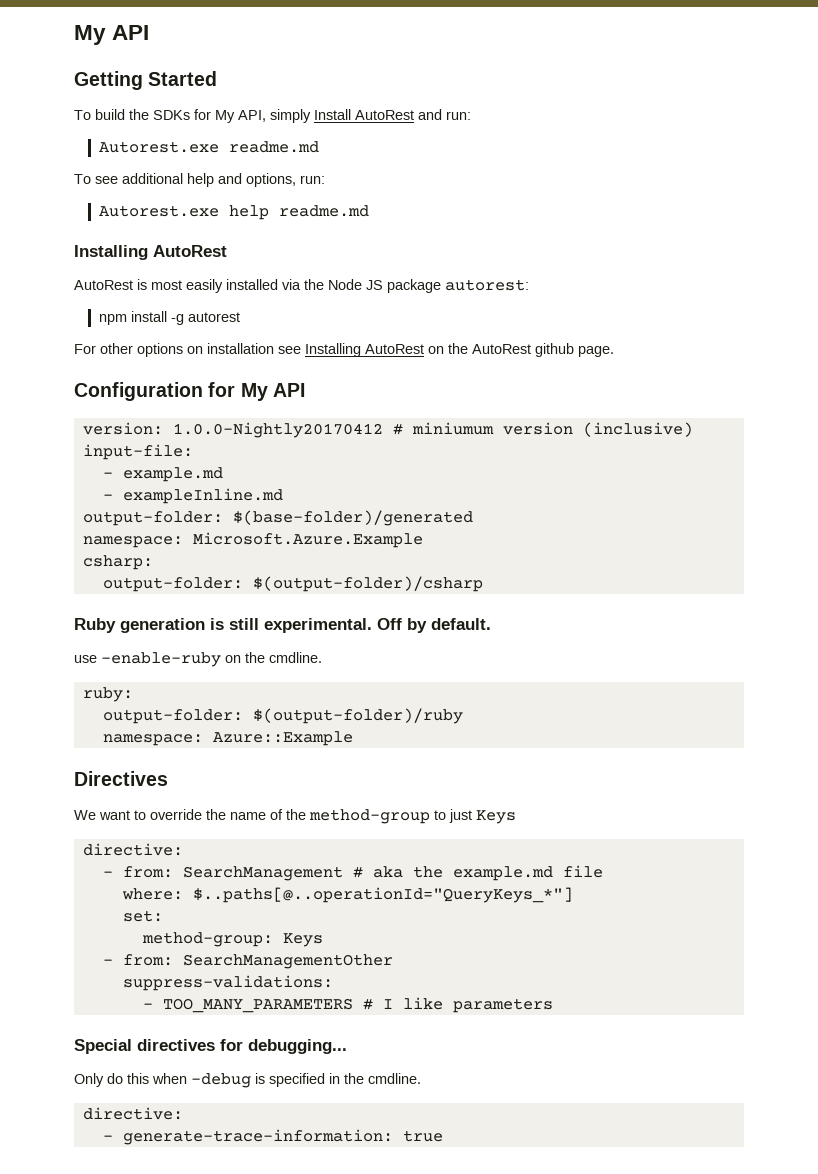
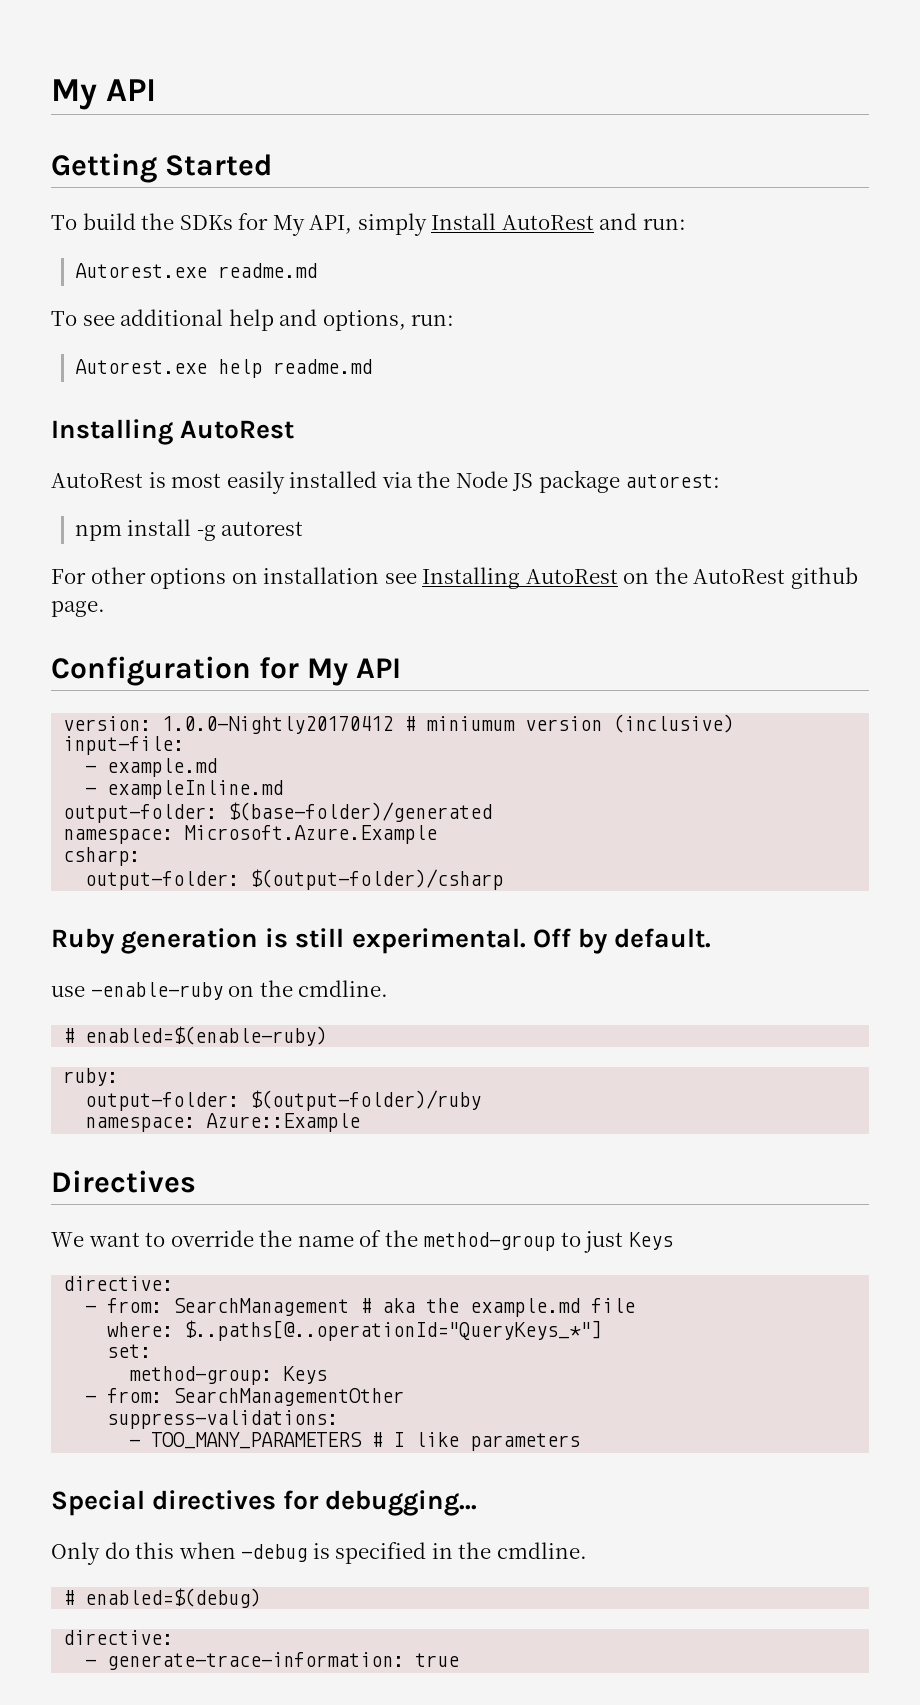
+ # enabled=$(enable-ruby)
+ # enabled=$(debug)

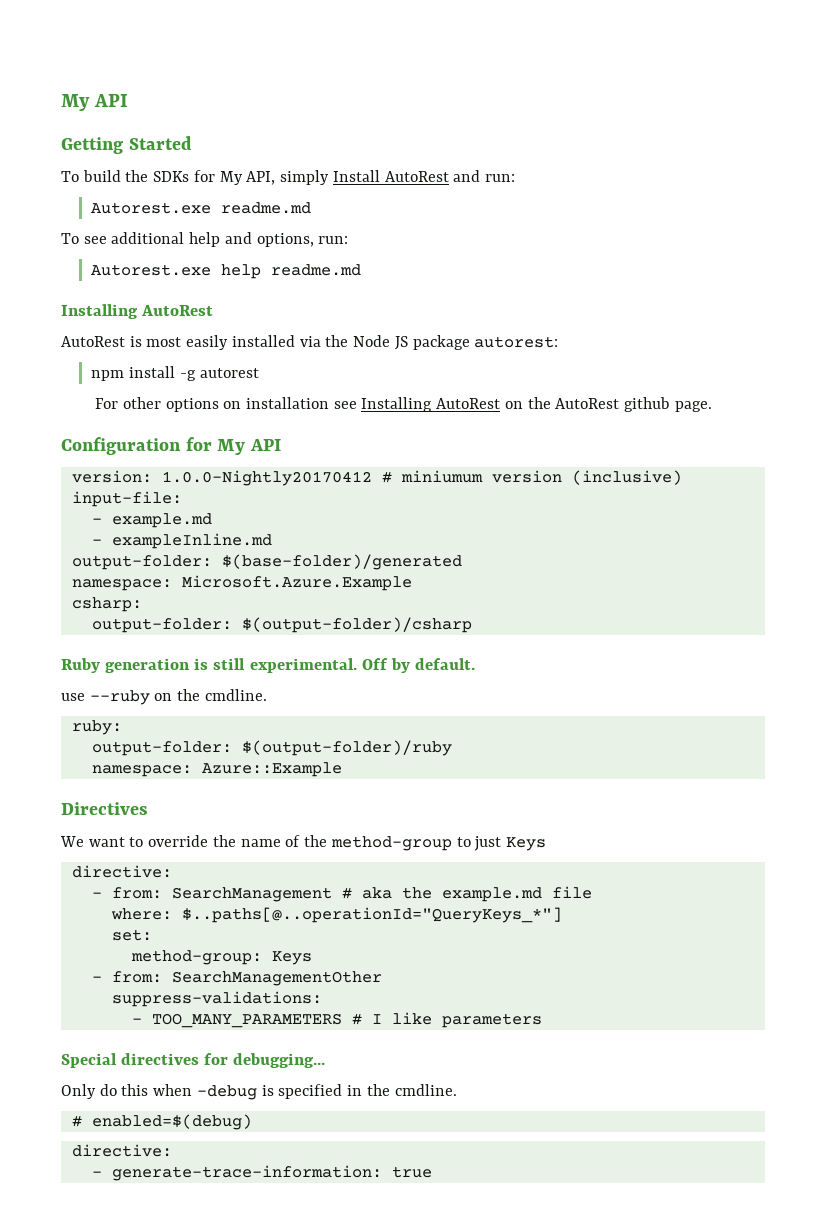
- use -enable-ruby on the cmdline.
+ use --ruby on the cmdline.
- # enabled=$(enable-ruby)

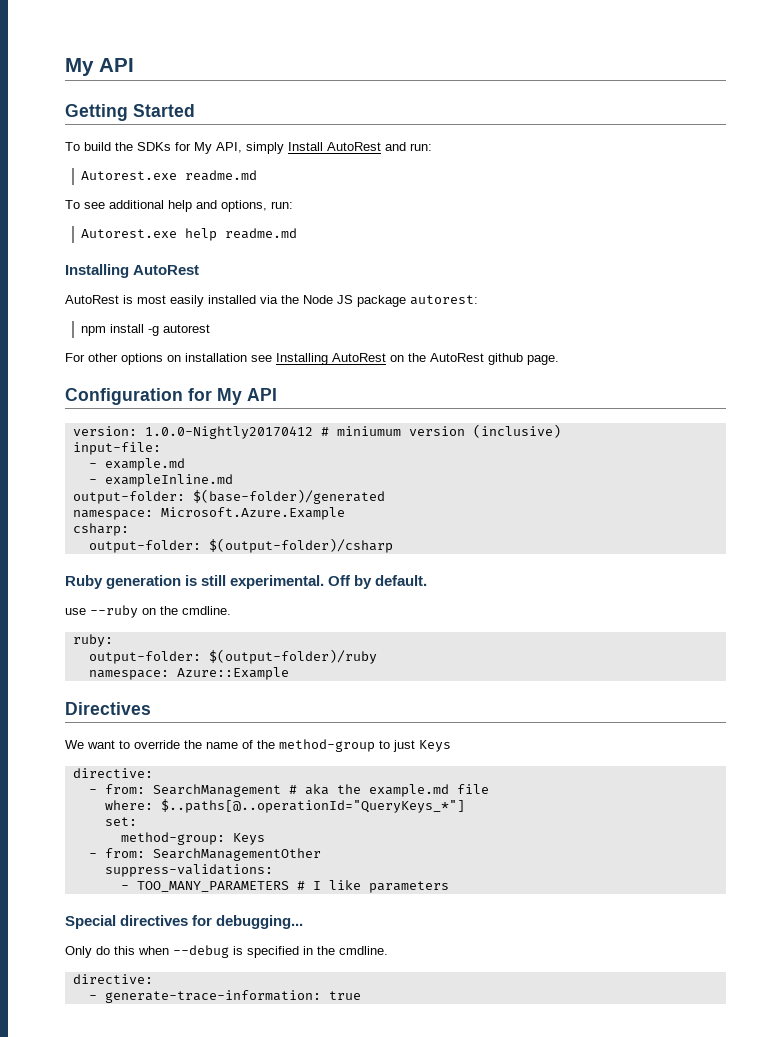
- Only do this when -debug is specified in the cmdline.
+ Only do this when --debug is specified in the cmdline.
- # enabled=$(debug)

